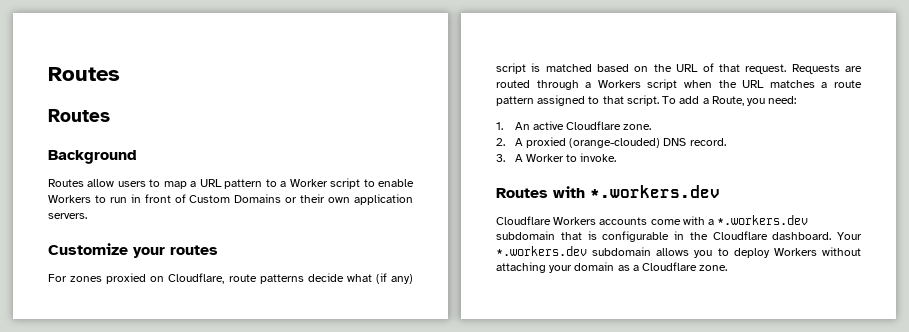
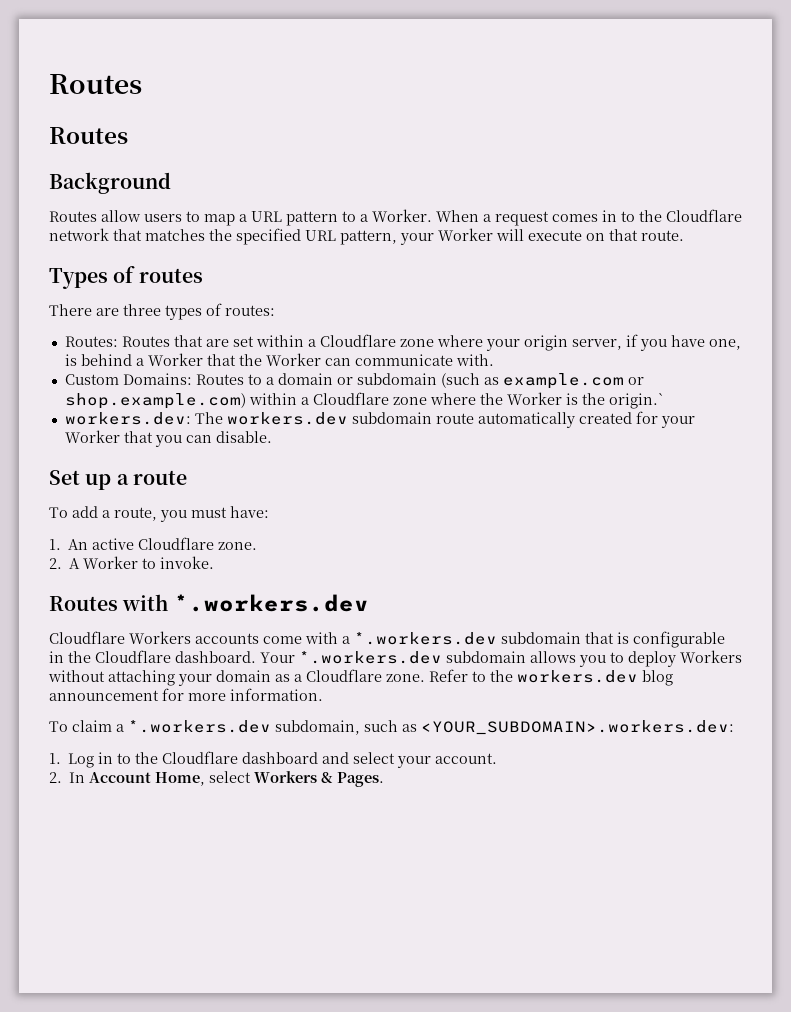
- Routes allow users to map a URL pattern to a Worker script to enable Workers to run in front of Custom Domains or their own application servers.
- Customize your routes
- For zones proxied on Cloudflare, route patterns decide what (if any) script is matched based on the URL of that request. Requests are routed through a Workers script when the URL matches a route pattern assigned to that script. To add a Route, you need:
+ Routes allow users to map a URL pattern to a Worker. When a request comes in to the Cloudflare network that matches the specified URL pattern, your Worker will execute on that route.
+ Types of routes
+ There are three types of routes:
+ Routes: Routes that are set within a Cloudflare zone where your origin server, if you have one, is behind a Worker that the Worker can communicate with.
+ Custom Domains: Routes to a domain or subdomain (such as example.com or shop.example.com) within a Cloudflare zone where the Worker is the origin.`
+ workers.dev: The workers.dev subdomain route automatically created for your Worker that you can disable.
+ Set up a route
+ To add a route, you must have:
- 2. A proxied (orange-clouded) DNS record.
- 3. A Worker to invoke.
+ 2. A Worker to invoke.
+ Refer to the workers.dev blog announcement for more information.
+ To claim a *.workers.dev subdomain, such as <YOUR_SUBDOMAIN>.workers.dev:
+ 1. Log in to the Cloudflare dashboard and select your account.
+ 2. In Account Home, select Workers & Pages.

